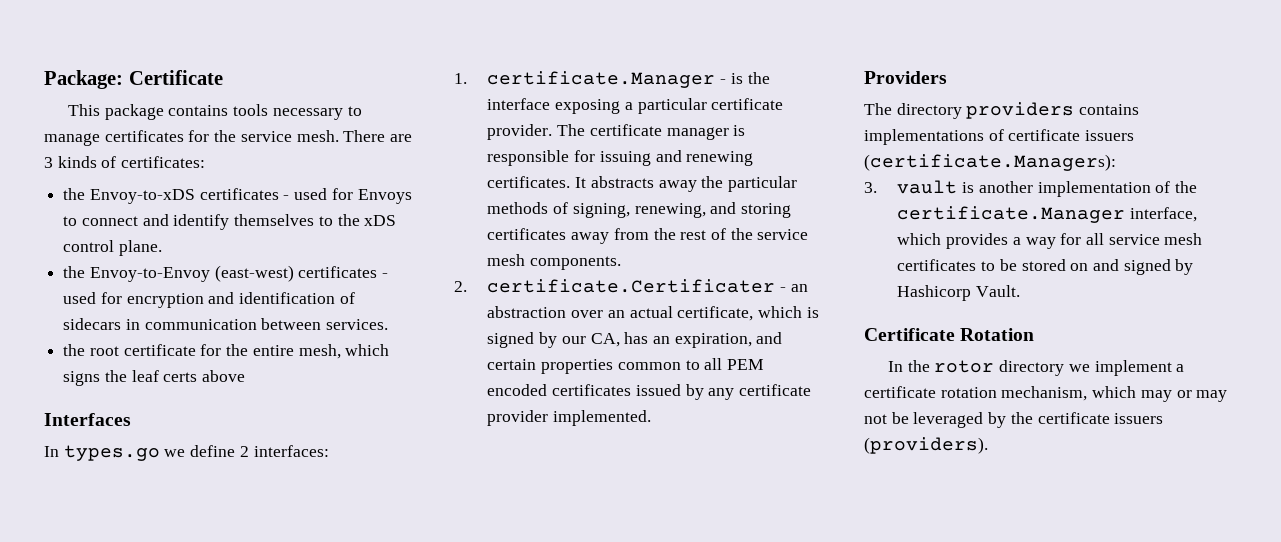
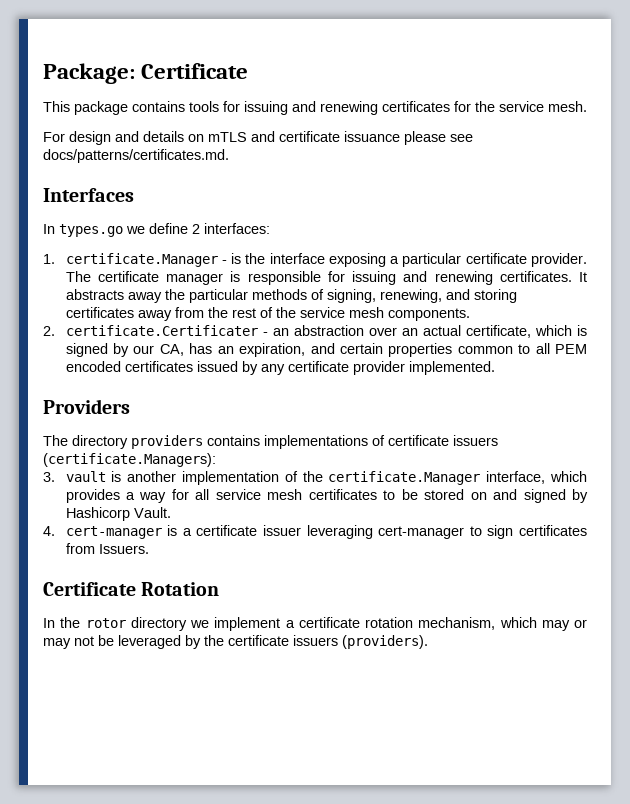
- This package contains tools necessary to manage certificates for the service mesh. There are 3 kinds of certificates:
- the Envoy-to-xDS certificates - used for Envoys to connect and identify themselves to the xDS control plane.
- the Envoy-to-Envoy (east-west) certificates - used for encryption and identification of sidecars in communication between services.
- the root certificate for the entire mesh, which signs the leaf certs above
+ This package contains tools for issuing and renewing certificates for the service mesh.
+ For design and details on mTLS and certificate issuance please see docs/patterns/certificates.md.
+ 4. cert-manager is a certificate issuer leveraging cert-manager to sign certificates from Issuers.

